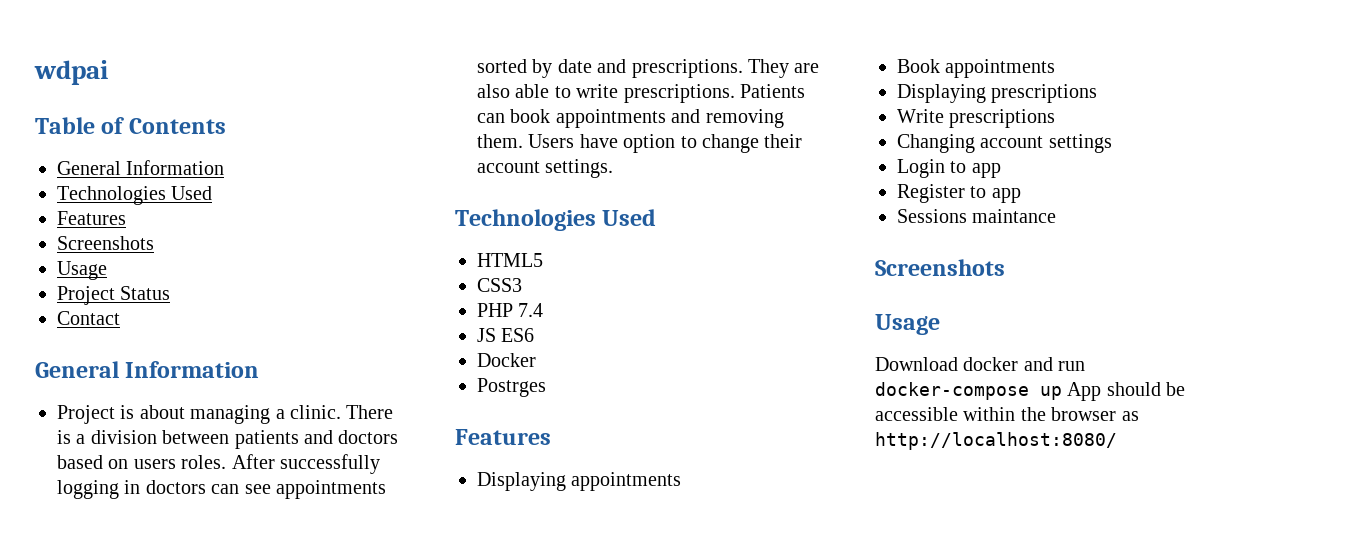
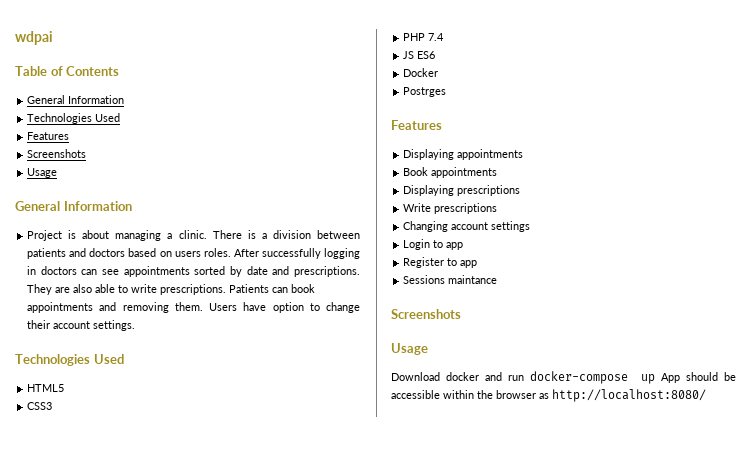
- Project Status
- Contact

